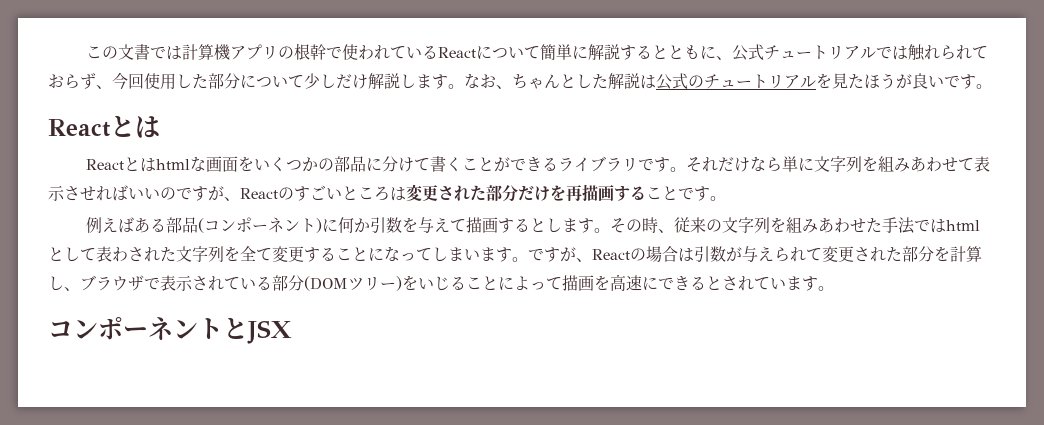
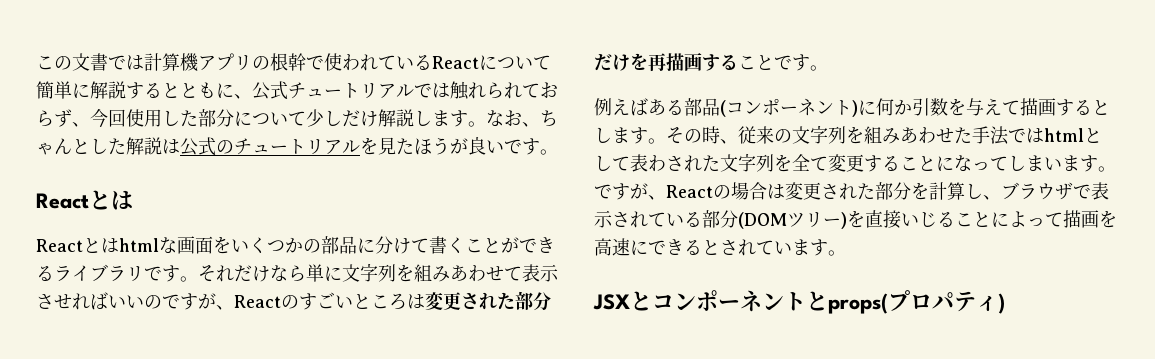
- ですが、Reactの場合は引数が与えられて変更された部分を計算し、ブラウザで表示されている部分(DOMツリー)をいじることによって描画を高速にできるとされています。
+ ですが、Reactの場合は変更された部分を計算し、ブラウザで表示されている部分(DOMツリー)を直接いじることによって描画を高速にできるとされています。
- コンポーネントとJSX
+ JSXとコンポーネントとprops(プロパティ)

